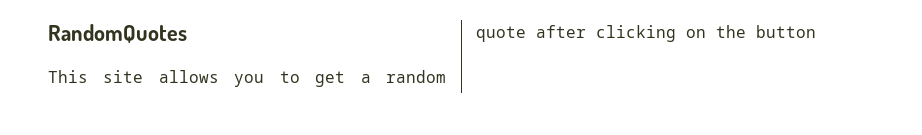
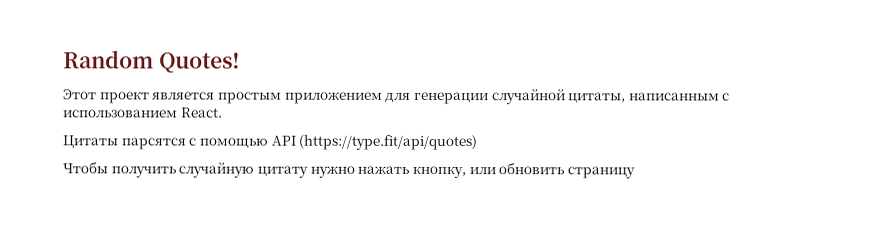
- RandomQuotes
- This site allows you to get a random quote after clicking on the button
+ Random Quotes!
+ Этот проект является простым приложением для генерации случайной цитаты, написанным с использованием React.
+ Цитаты парсятся с помощью API (https://type.fit/api/quotes)
+ Чтобы получить случайную цитату нужно нажать кнопку, или обновить страницу

